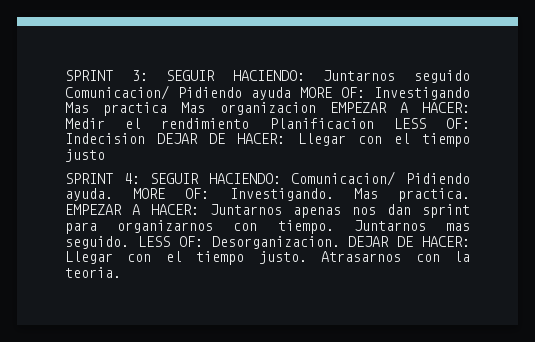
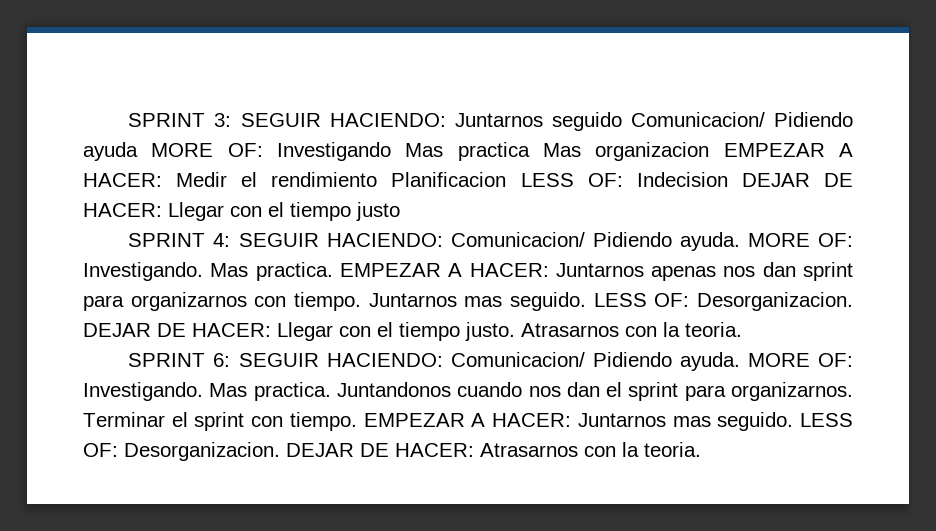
+ SPRINT 6: SEGUIR HACIENDO: Comunicacion/ Pidiendo ayuda. MORE OF: Investigando. Mas practica. Juntandonos cuando nos dan el sprint para organizarnos. Terminar el sprint con tiempo. EMPEZAR A HACER: Juntarnos mas seguido. LESS OF: Desorganizacion. DEJAR DE HACER: Atrasarnos con la teoria.

